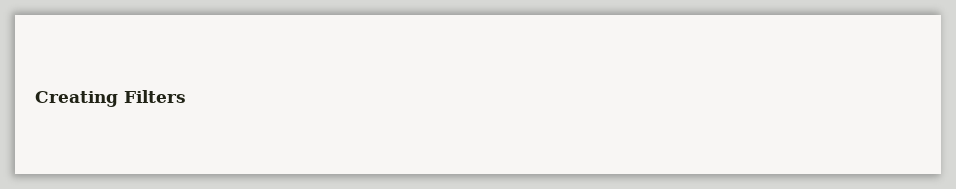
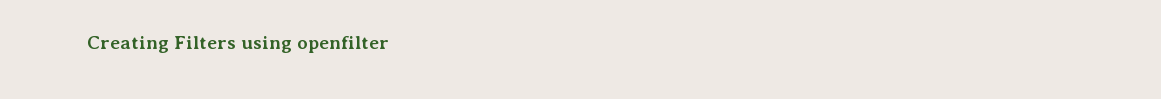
- Creating Filters
+ Creating Filters using openfilter

